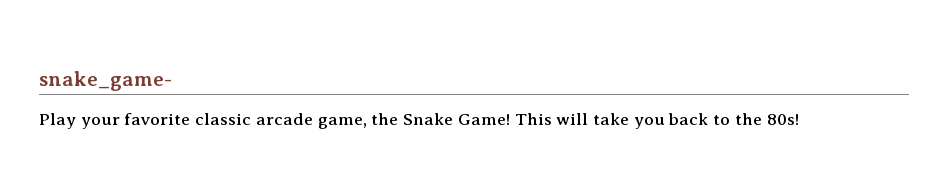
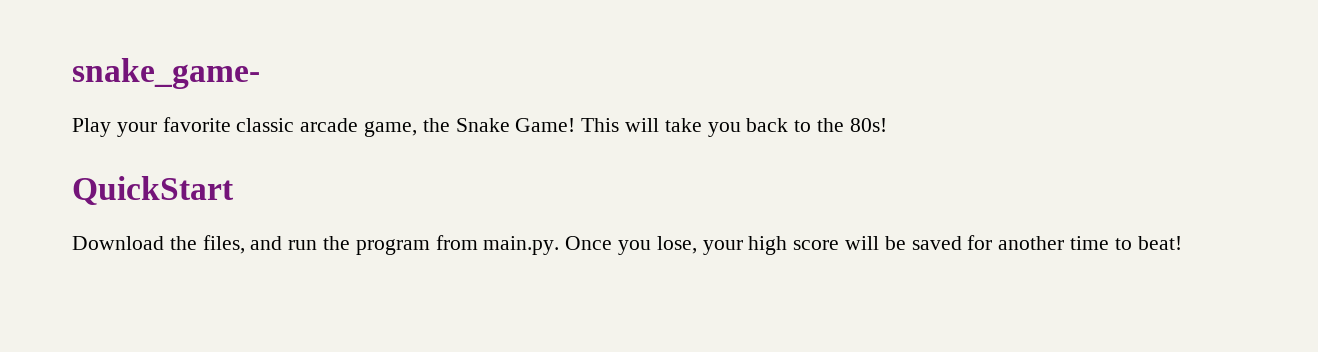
+ QuickStart
+ Download the files, and run the program from main.py. Once you lose, your high score will be saved for another time to beat!

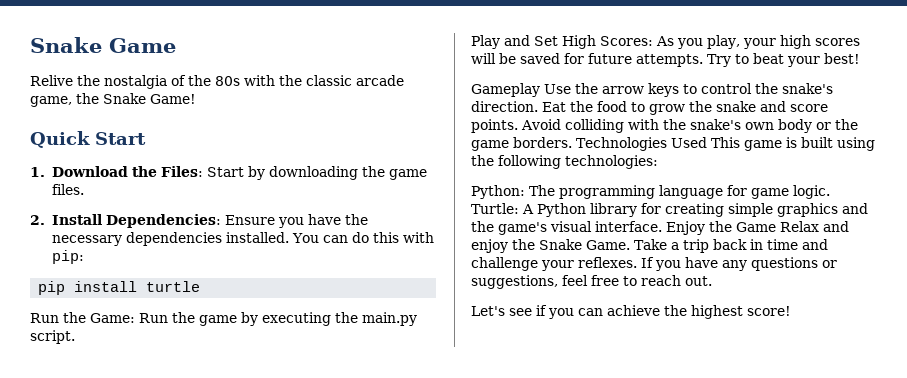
- snake_game-
- Play your favorite classic arcade game, the Snake Game! This will take you back to the 80s!
- QuickStart
- Download the files, and run the program from main.py. Once you lose, your high score will be saved for another time to beat!
+ Snake Game
+ Relive the nostalgia of the 80s with the classic arcade game, the Snake Game!
+ Quick Start
+ 1. Download the Files: Start by downloading the game files.
+ 2. Install Dependencies: Ensure you have the necessary dependencies installed. You can do this with pip:
+ pip install turtle
+ Run the Game: Run the game by executing the main.py script.
+ Play and Set High Scores: As you play, your high scores will be saved for future attempts. Try to beat your best!
+ Gameplay Use the arrow keys to control the snake's direction. Eat the food to grow the snake and score points. Avoid colliding with the snake's own body or the game borders. Technologies Used This game is built using the following technologies:
+ Python: The programming language for game logic. Turtle: A Python library for creating simple graphics and the game's visual interface. Enjoy the Game Relax and enjoy the Snake Game. Take a trip back in time and challenge your reflexes. If you have any questions or suggestions, feel free to reach out.
+ Let's see if you can achieve the highest score!

